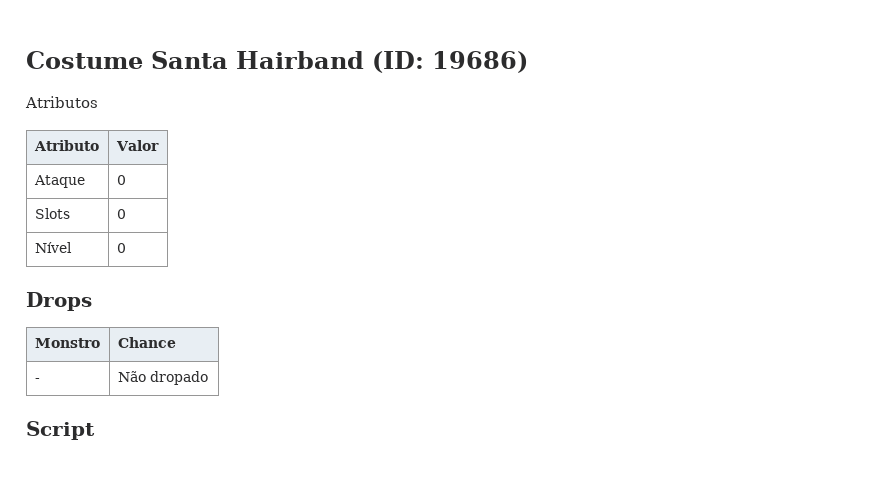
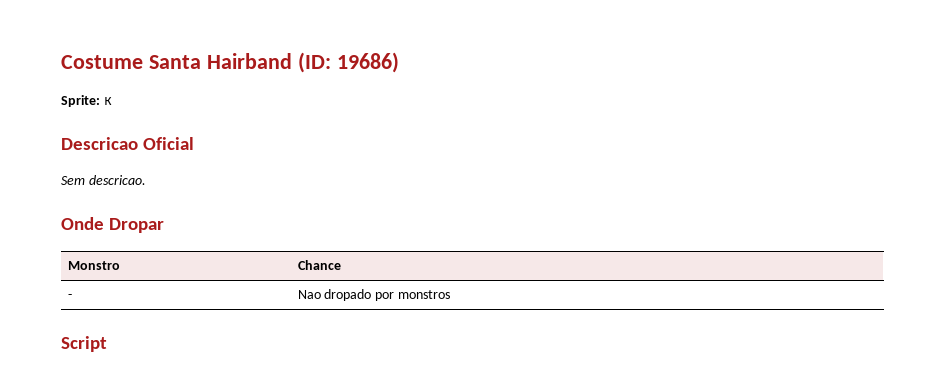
- Atributos
- Atributo | Valor
- Ataque | 0
- Slots | 0
- Nível | 0
- Drops
+ Sprite: ĸ
+ Descricao Oficial
+ Sem descricao.
+ Onde Dropar
- - | Não dropado
+ - | Nao dropado por monstros

